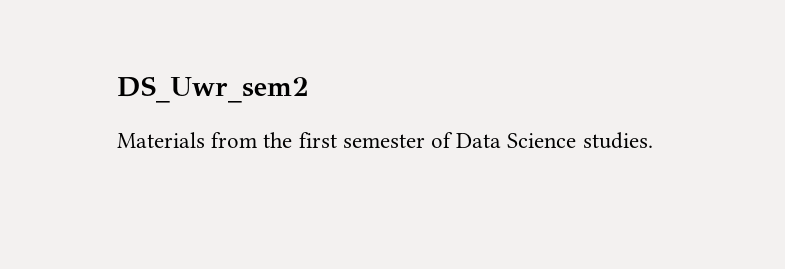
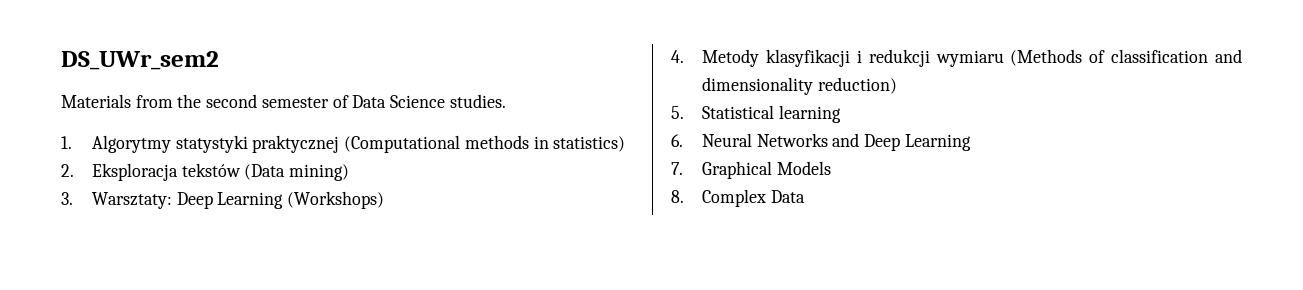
- DS_Uwr_sem2
+ DS_UWr_sem2
- Materials from the first semester of Data Science studies.
+ Materials from the second semester of Data Science studies.
+ 1. Algorytmy statystyki praktycznej (Computational methods in statistics)
+ 2. Eksploracja tekstów (Data mining)
+ 3. Warsztaty: Deep Learning (Workshops)
+ 4. Metody klasyfikacji i redukcji wymiaru (Methods of classification and dimensionality reduction)
+ 5. Statistical learning
+ 6. Neural Networks and Deep Learning
+ 7. Graphical Models
+ 8. Complex Data

